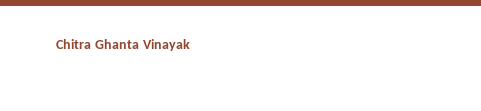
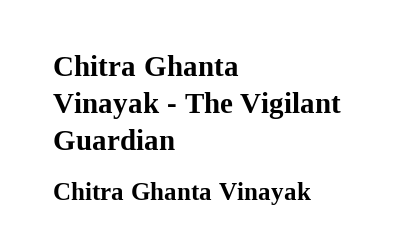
+ Chitra Ghanta Vinayak - The Vigilant Guardian

